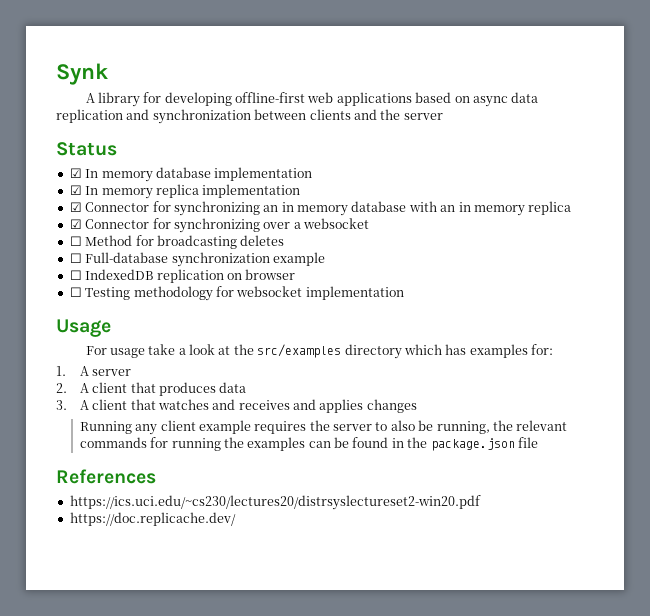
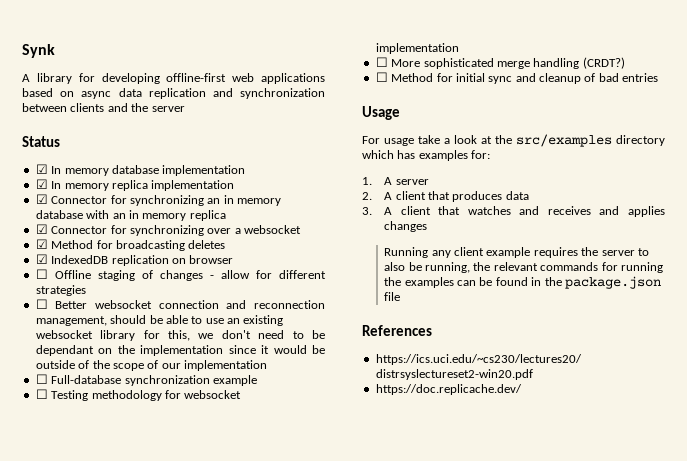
- ☐ Method for broadcasting deletes
+ ☑ Method for broadcasting deletes
+ ☑ IndexedDB replication on browser
+ ☐ Offline staging of changes - allow for different strategies
+ ☐ Better websocket connection and reconnection management, should be able to use an existing websocket library for this, we don't need to be dependant on the implementation since it would be outside of the scope of our implementation
- ☐ IndexedDB replication on browser
+ ☐ More sophisticated merge handling (CRDT?)
+ ☐ Method for initial sync and cleanup of bad entries

